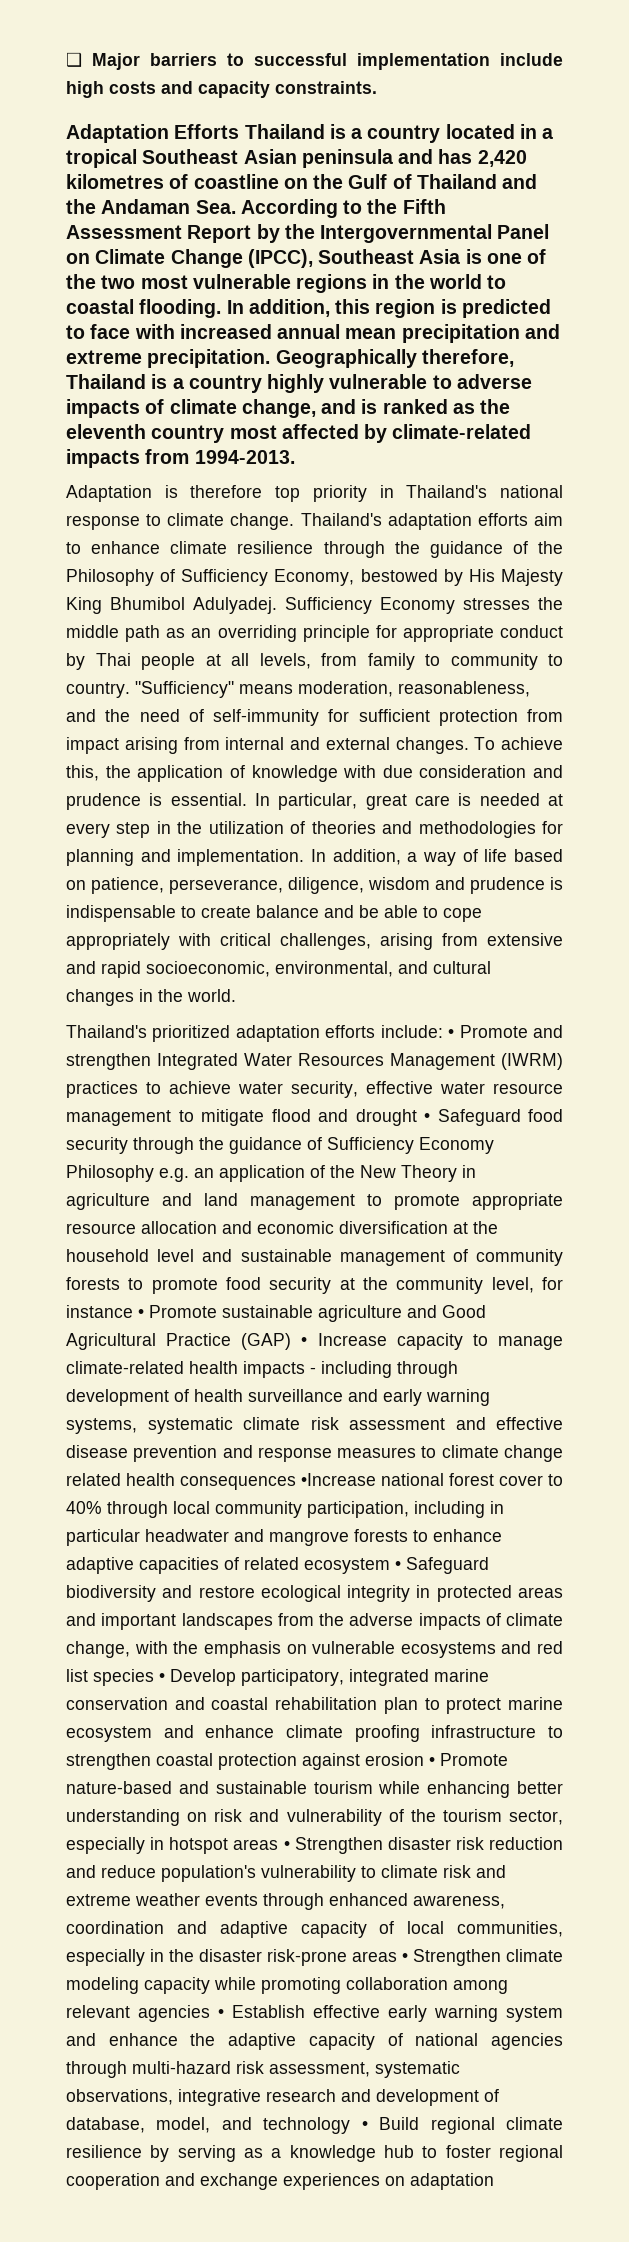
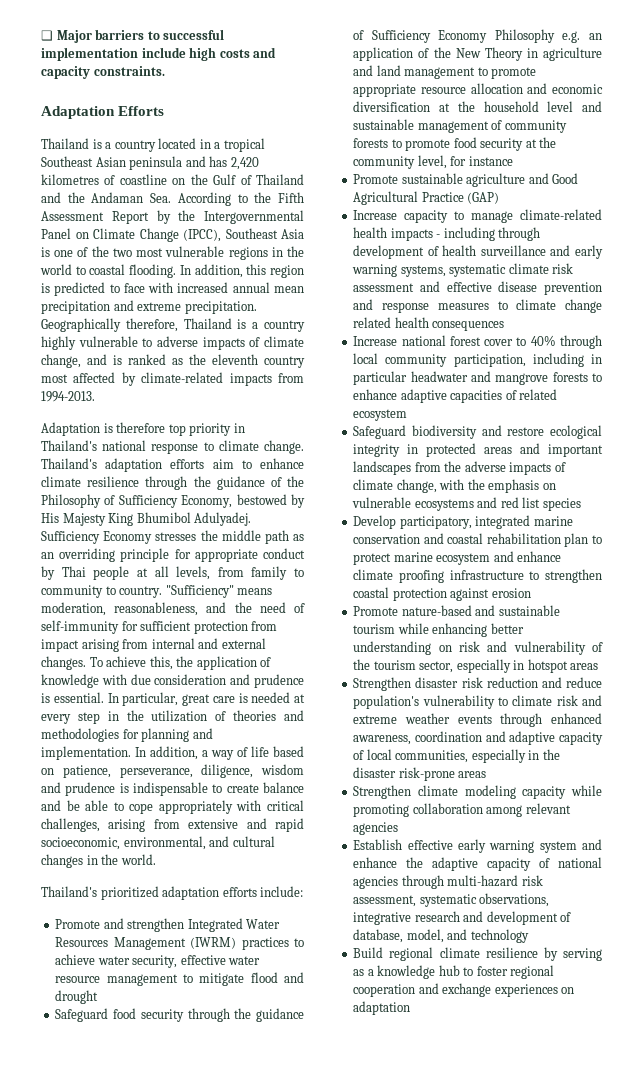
- Adaptation Efforts Thailand is a country located in a tropical Southeast Asian peninsula and has 2,420 kilometres of coastline on the Gulf of Thailand and the Andaman Sea. According to the Fifth Assessment Report by the Intergovernmental Panel on Climate Change (IPCC), Southeast Asia is one of the two most vulnerable regions in the world to coastal flooding.
+ Adaptation Efforts
+ Thailand is a country located in a tropical Southeast Asian peninsula and has 2,420 kilometres of coastline on the Gulf of Thailand and the Andaman Sea. According to the Fifth Assessment Report by the Intergovernmental Panel on Climate Change (IPCC), Southeast Asia is one of the two most vulnerable regions in the world to coastal flooding.
- Thailand's prioritized adaptation efforts include: • Promote and strengthen Integrated Water Resources Management (IWRM) practices to achieve water security, effective water resource management to mitigate flood and drought • Safeguard food security through the guidance of Sufficiency Economy Philosophy e.g. an application of the New Theory in agriculture and land management to promote appropriate resource allocation and economic diversification at the household level and sustainable management of community forests to promote food security at the community level, for instance • Promote sustainable agriculture and Good Agricultural Practice (GAP) • Increase capacity to manage climate-related health impacts - including through development of health surveillance and early warning systems, systematic climate risk assessment and effective disease prevention and response measures to climate change related health consequences •Increase national forest cover to 40% through local community participation, including in particular headwater and mangrove forests to enhance adaptive capacities of related ecosystem • Safeguard biodiversity and restore ecological integrity in protected areas and important landscapes from the adverse impacts of climate change, with the emphasis on vulnerable ecosystems and red list species • Develop participatory, integrated marine conservation and coastal rehabilitation plan to protect marine ecosystem and enhance climate proofing infrastructure to strengthen coastal protection against erosion • Promote nature-based and sustainable tourism while enhancing better understanding on risk and vulnerability of the tourism sector, especially in hotspot areas • Strengthen disaster risk reduction and reduce population's vulnerability to climate risk and extreme weather events through enhanced awareness, coordination and adaptive capacity of local communities, especially in the disaster risk-prone areas • Strengthen climate modeling capacity while promoting collaboration among relevant agencies • Establish effective early warning system and enhance the adaptive capacity of national agencies through multi-hazard risk assessment, systematic observations, integrative research and development of database, model, and technology • Build regional climate resilience by serving as a knowledge hub to foster regional cooperation and exchange experiences on adaptation
+ Thailand's prioritized adaptation efforts include:
+ Promote and strengthen Integrated Water Resources Management (IWRM) practices to achieve water security, effective water resource management to mitigate flood and drought
+ Safeguard food security through the guidance of Sufficiency Economy Philosophy e.g. an application of the New Theory in agriculture and land management to promote appropriate resource allocation and economic diversification at the household level and sustainable management of community forests to promote food security at the community level, for instance
+ Promote sustainable agriculture and Good Agricultural Practice (GAP)
+ Increase capacity to manage climate-related health impacts - including through development of health surveillance and early warning systems, systematic climate risk assessment and effective disease prevention and response measures to climate change related health consequences
+ Increase national forest cover to 40% through local community participation, including in particular headwater and mangrove forests to enhance adaptive capacities of related ecosystem
+ Safeguard biodiversity and restore ecological integrity in protected areas and important landscapes from the adverse impacts of climate change, with the emphasis on vulnerable ecosystems and red list species
+ Develop participatory, integrated marine conservation and coastal rehabilitation plan to protect marine ecosystem and enhance climate proofing infrastructure to strengthen coastal protection against erosion
+ Promote nature-based and sustainable tourism while enhancing better understanding on risk and vulnerability of the tourism sector, especially in hotspot areas
+ Strengthen disaster risk reduction and reduce population's vulnerability to climate risk and extreme weather events through enhanced awareness, coordination and adaptive capacity of local communities, especially in the disaster risk-prone areas
+ Strengthen climate modeling capacity while promoting collaboration among relevant agencies
+ Establish effective early warning system and enhance the adaptive capacity of national agencies through multi-hazard risk assessment, systematic observations, integrative research and development of database, model, and technology
+ Build regional climate resilience by serving as a knowledge hub to foster regional cooperation and exchange experiences on adaptation

